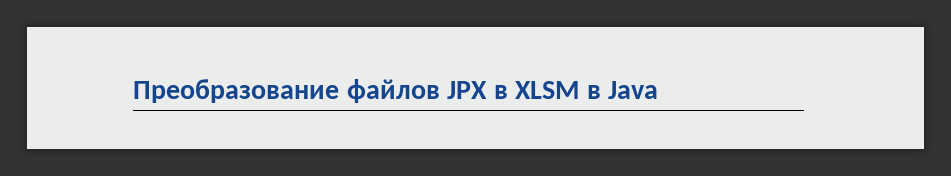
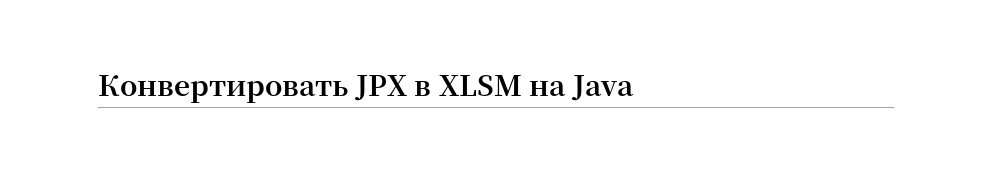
- Преобразование файлов JPX в XLSM в Java
+ Конвертировать JPX в XLSM на Java

